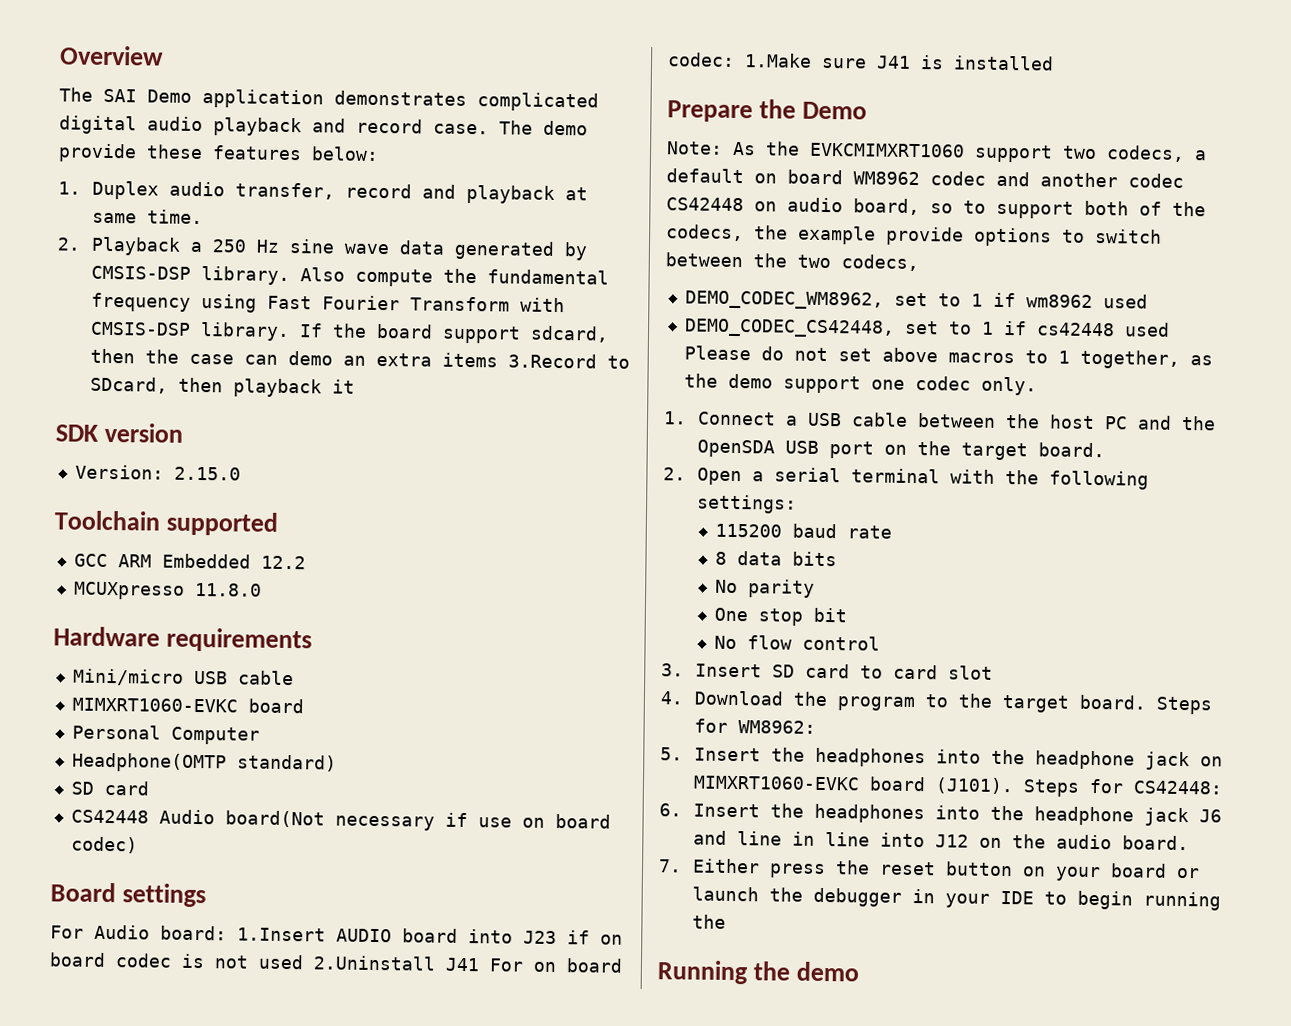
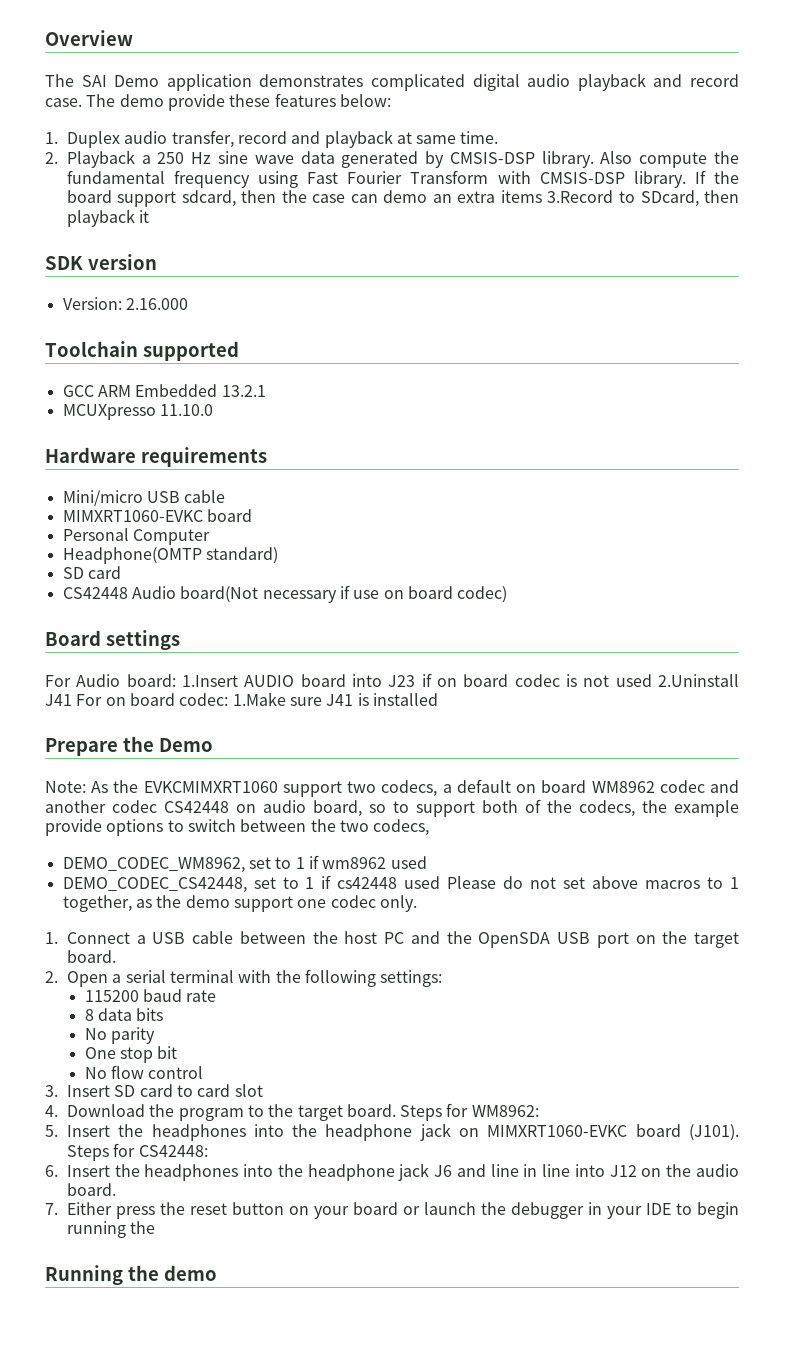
- Version: 2.15.0
+ Version: 2.16.000
- GCC ARM Embedded 12.2
+ GCC ARM Embedded 13.2.1
- MCUXpresso 11.8.0
+ MCUXpresso 11.10.0

